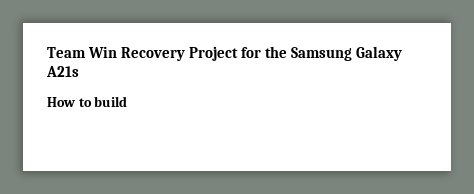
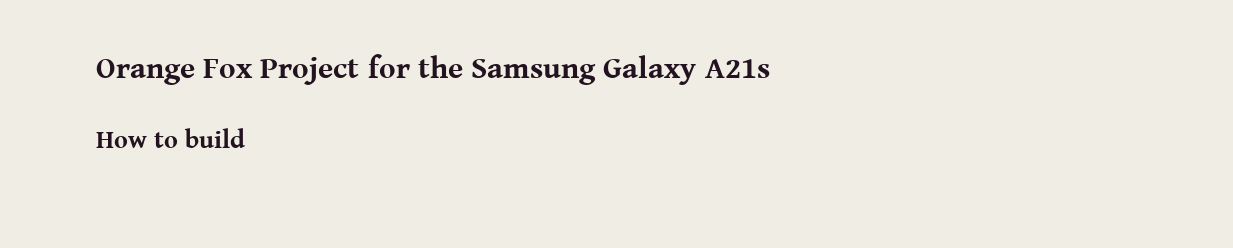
- Team Win Recovery Project for the Samsung Galaxy A21s
+ Orange Fox Project for the Samsung Galaxy A21s

